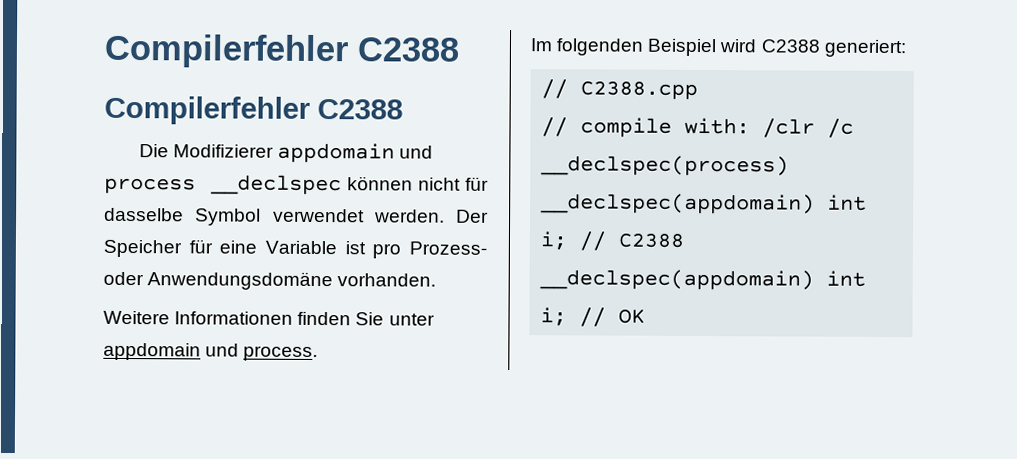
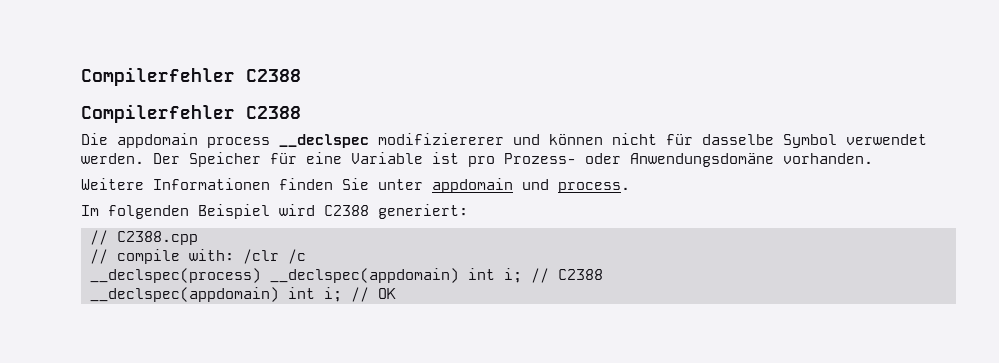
- Die Modifizierer appdomain und process __declspec können nicht für dasselbe Symbol verwendet werden.
+ Die appdomain process __declspec modifiziererer und können nicht für dasselbe Symbol verwendet werden.

